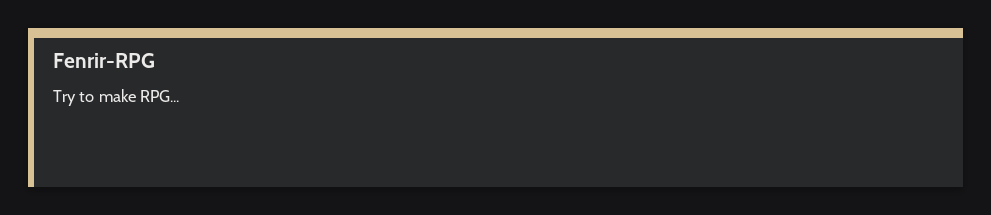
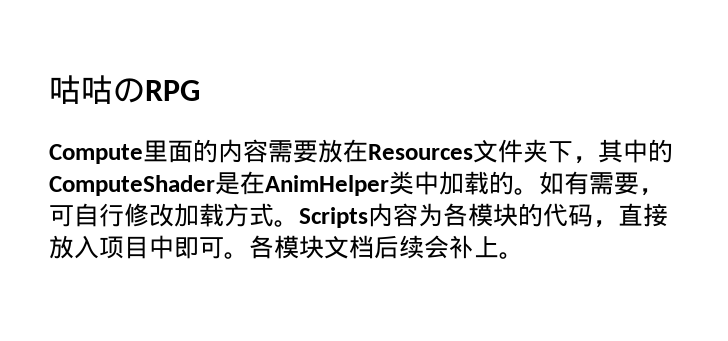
- Fenrir-RPG
- Try to make RPG...
+ 咕咕のRPG
+ Compute里面的内容需要放在Resources文件夹下，其中的ComputeShader是在AnimHelper类中加载的。如有需要，可自行修改加载方式。Scripts内容为各模块的代码，直接放入项目中即可。各模块文档后续会补上。

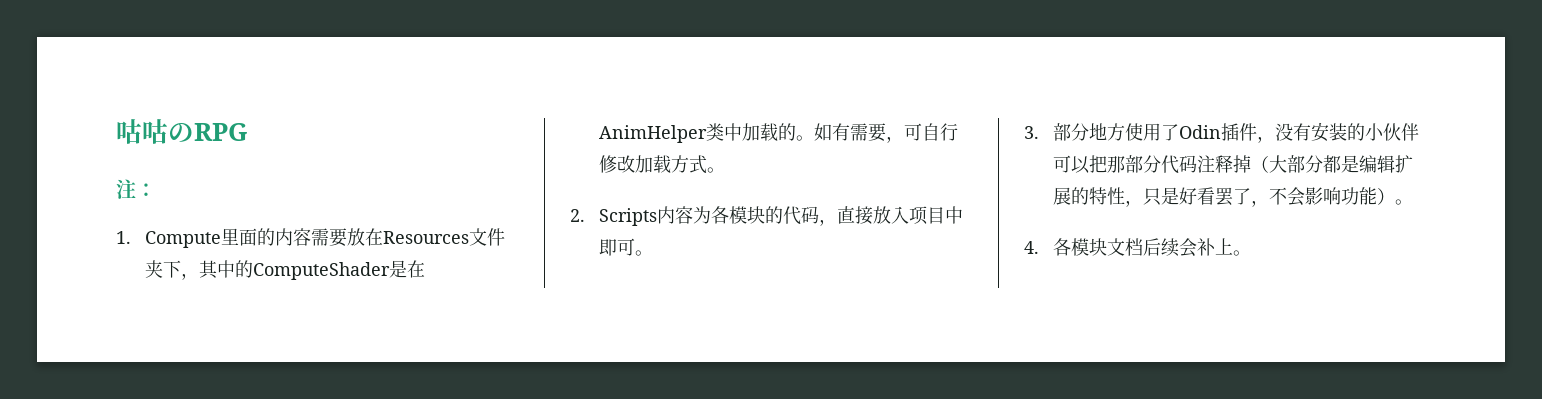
- Compute里面的内容需要放在Resources文件夹下，其中的ComputeShader是在AnimHelper类中加载的。
+ 注：
+ 1. Compute里面的内容需要放在Resources文件夹下，其中的ComputeShader是在AnimHelper类中加载的。
- 如有需要，可自行修改加载方式。Scripts内容为各模块的代码，直接放入项目中即可。各模块文档后续会补上。
+ 如有需要，可自行修改加载方式。
+ 2. Scripts内容为各模块的代码，直接放入项目中即可。
+ 3.部分地方使用了Odin插件，没有安装的小伙伴可以把那部分代码注释掉（大部分都是编辑扩展的特性，只是好看罢了，不会影响功能）。
+ 4.各模块文档后续会补上。

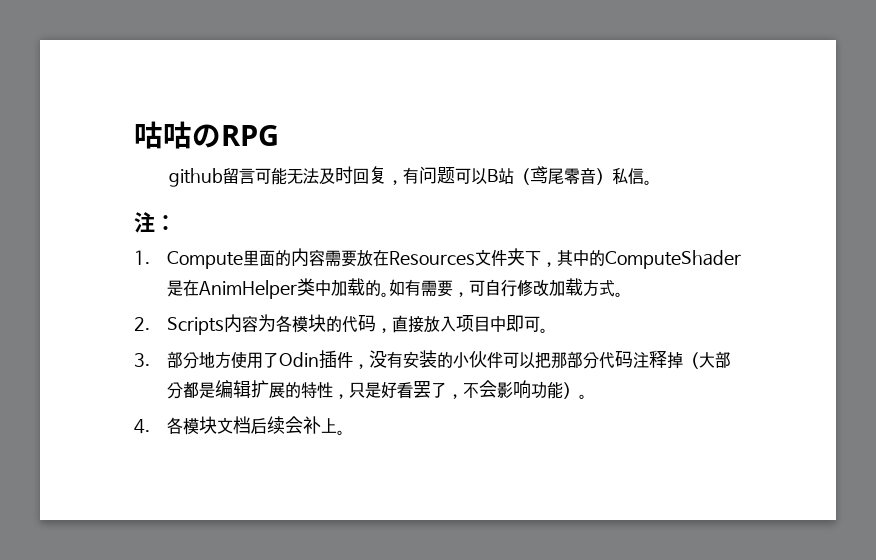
+ github留言可能无法及时回复，有问题可以B站（鸢尾零音）私信。

